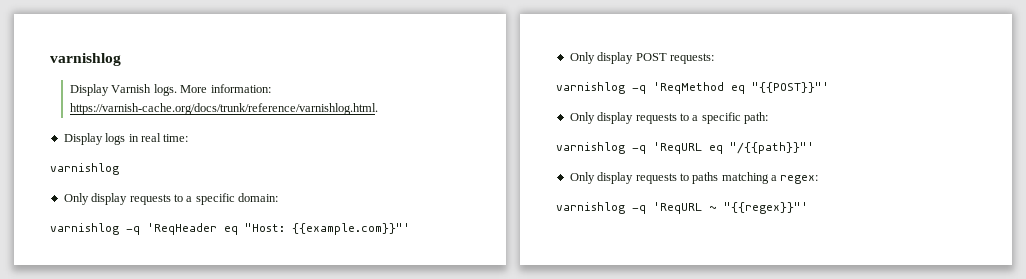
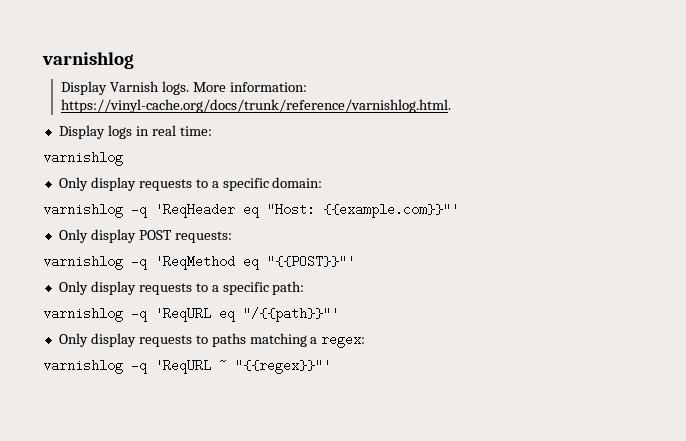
- More information: https://varnish-cache.org/docs/trunk/reference/varnishlog.html.
+ More information: https://vinyl-cache.org/docs/trunk/reference/varnishlog.html.

